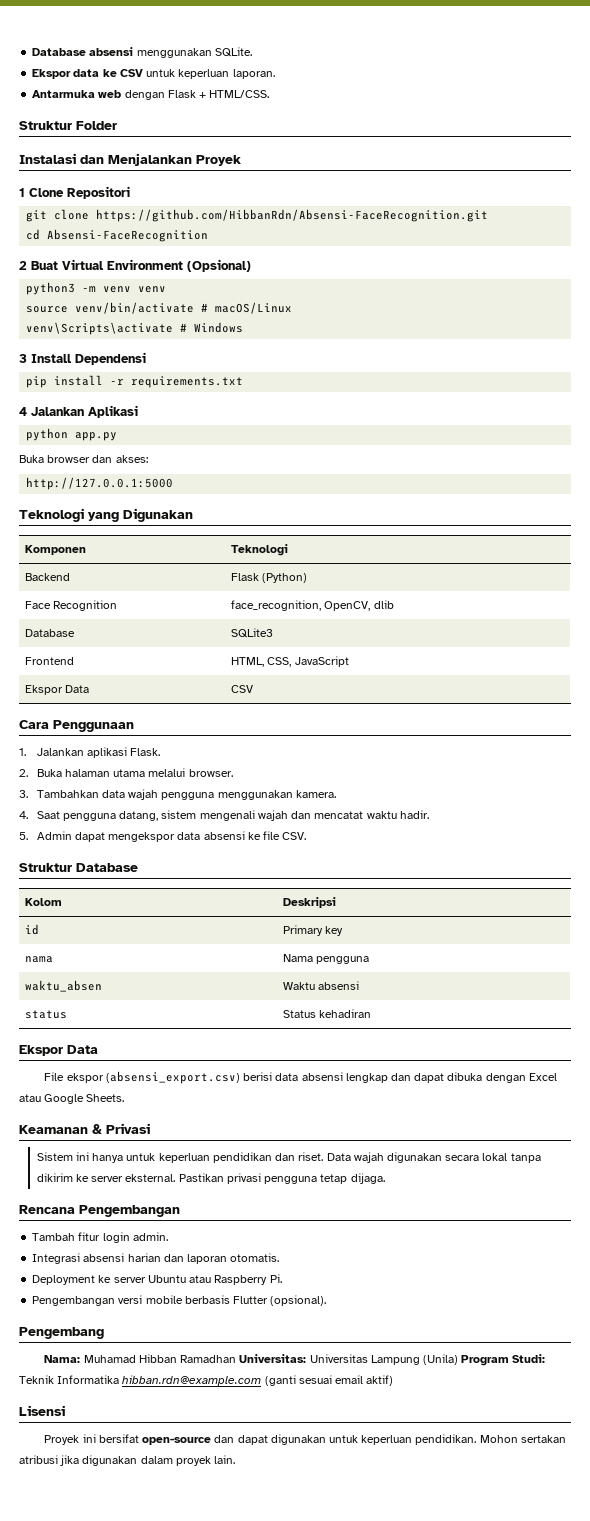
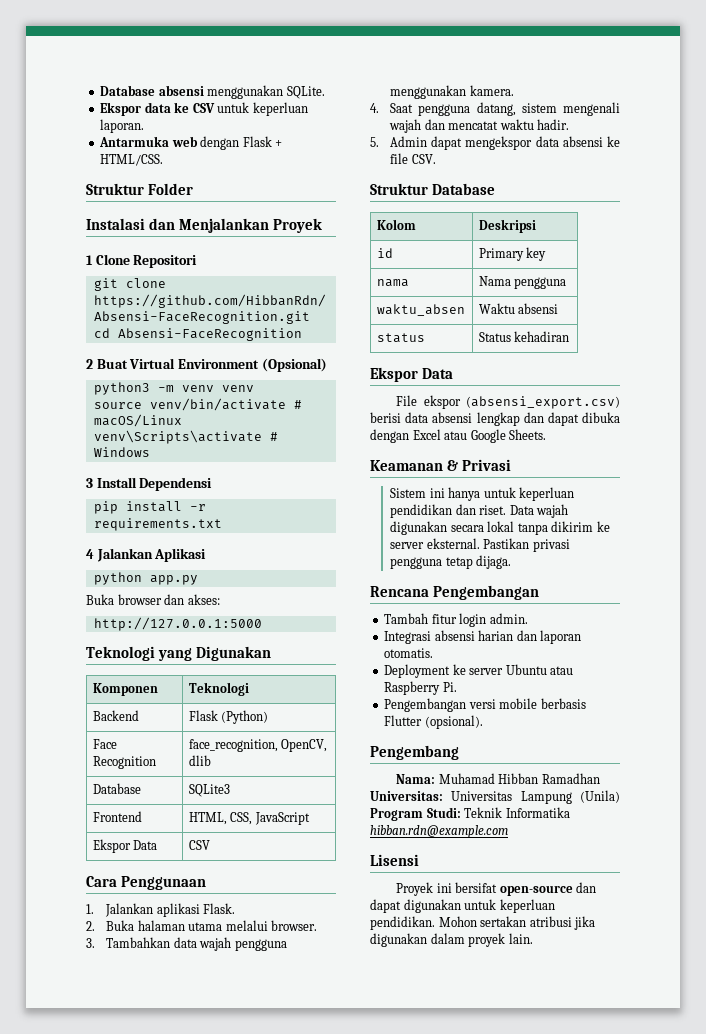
- Nama: Muhamad Hibban Ramadhan Universitas: Universitas Lampung (Unila) Program Studi: Teknik Informatika hibban.rdn@example.com (ganti sesuai email aktif)
+ Nama: Muhamad Hibban Ramadhan Universitas: Universitas Lampung (Unila) Program Studi: Teknik Informatika hibban.rdn@example.com

